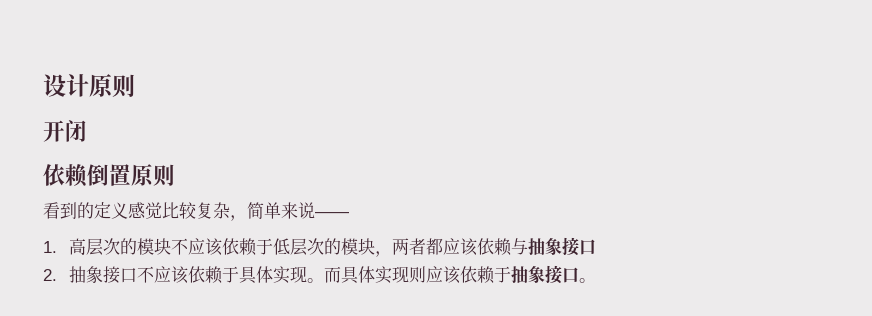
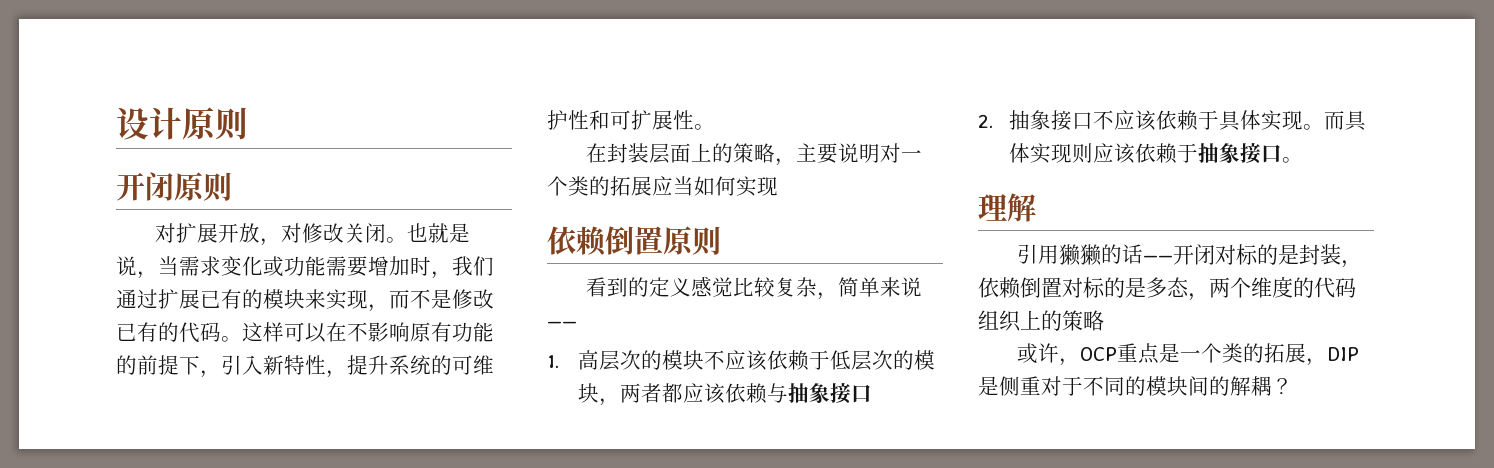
- 开闭
+ 开闭原则
+ 对扩展开放，对修改关闭。也就是说，当需求变化或功能需要增加时，我们通过扩展已有的模块来实现，而不是修改已有的代码。这样可以在不影响原有功能的前提下，引入新特性，提升系统的可维护性和可扩展性。
+ 在封装层面上的策略，主要说明对一个类的拓展应当如何实现
+ 理解
+ 引用獭獭的话——开闭对标的是封装，依赖倒置对标的是多态，两个维度的代码组织上的策略
+ 或许，OCP重点是一个类的拓展，DIP是侧重对于不同的模块间的解耦？

